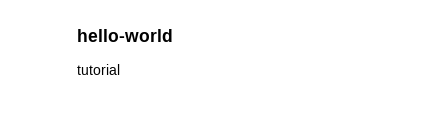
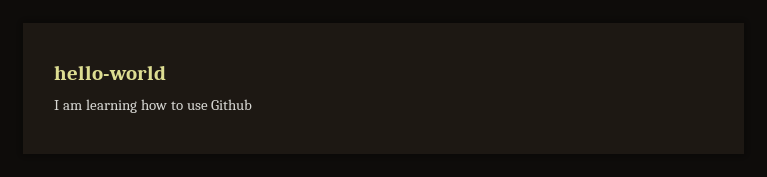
- tutorial
+ I am learning how to use Github

